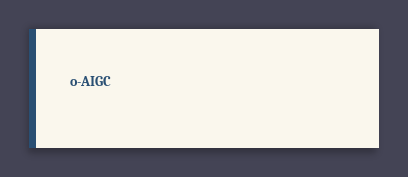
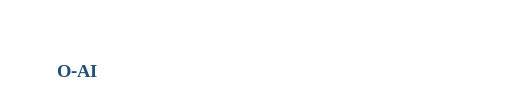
- o-AIGC
+ O-AI

